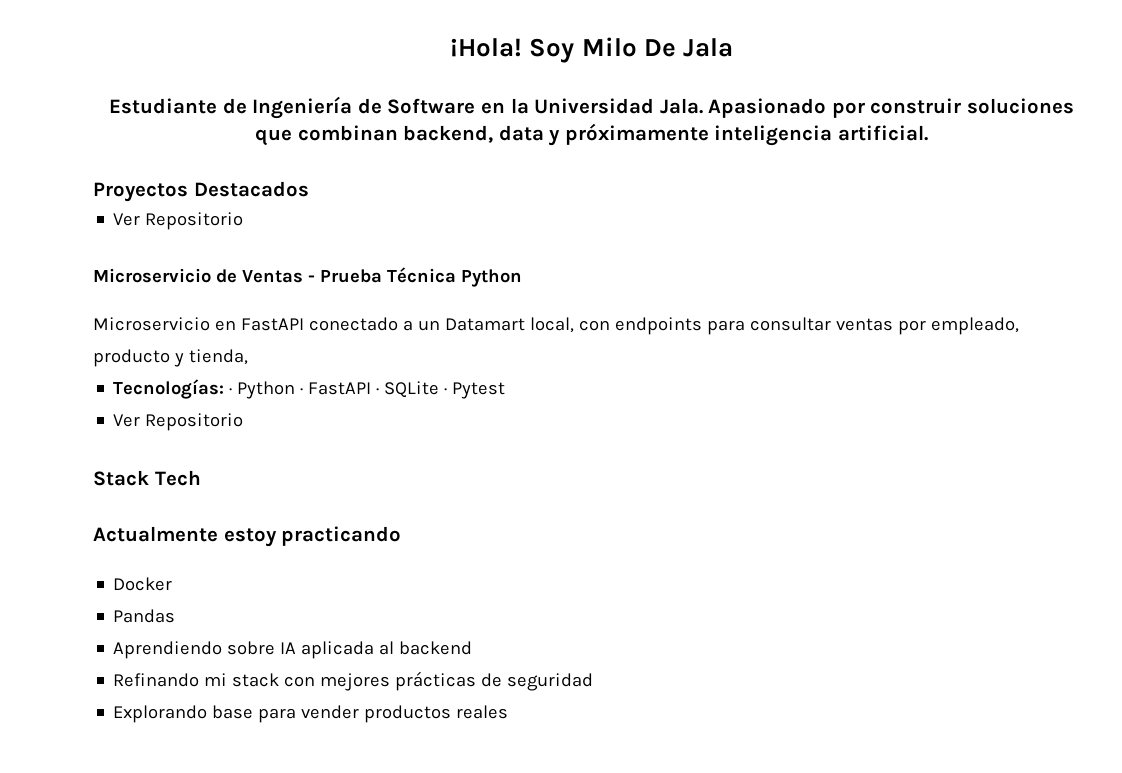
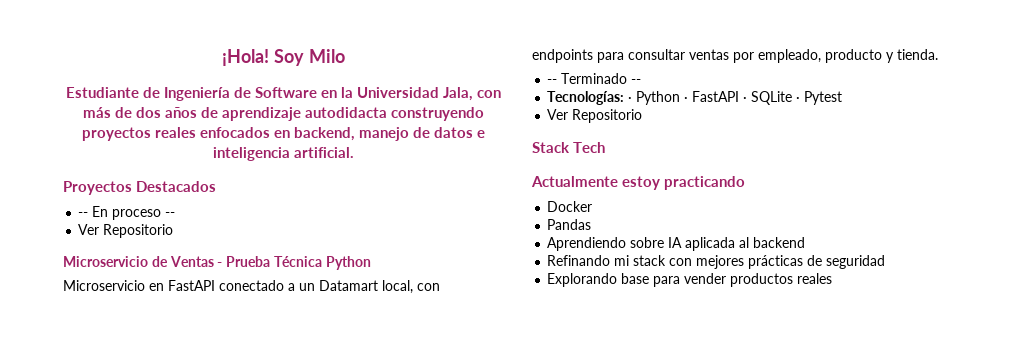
- Soy Milo De Jala
+ Soy Milo
- Estudiante de Ingeniería de Software en la Universidad Jala. Apasionado por construir soluciones que combinan backend, data y próximamente inteligencia artificial.
+ Estudiante de Ingeniería de Software en la Universidad Jala, con más de dos años de aprendizaje autodidacta construyendo proyectos reales enfocados en backend, manejo de datos e inteligencia artificial.
+ -- En proceso --
- Microservicio en FastAPI conectado a un Datamart local, con endpoints para consultar ventas por empleado, producto y tienda,
+ Microservicio en FastAPI conectado a un Datamart local, con endpoints para consultar ventas por empleado, producto y tienda.
+ -- Terminado --

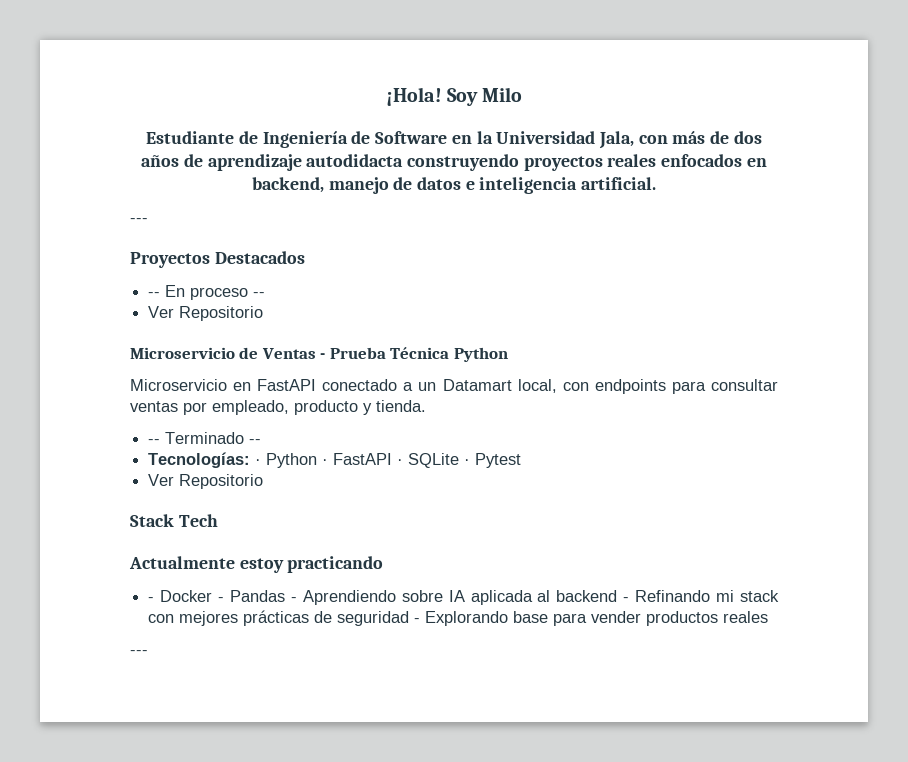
  Estudiante de Ingeniería de Software en la Universidad Jala, con más de dos años de aprendizaje autodidacta construyendo proyectos reales enfocados en backend, manejo de datos e inteligencia artificial.
+ ---
- Docker
- Pandas
- Aprendiendo sobre IA aplicada al backend
- Refinando mi stack con mejores prácticas de seguridad
- Explorando base para vender productos reales
+ - Docker - Pandas - Aprendiendo sobre IA aplicada al backend - Refinando mi stack con mejores prácticas de seguridad - Explorando base para vender productos reales
+ ---

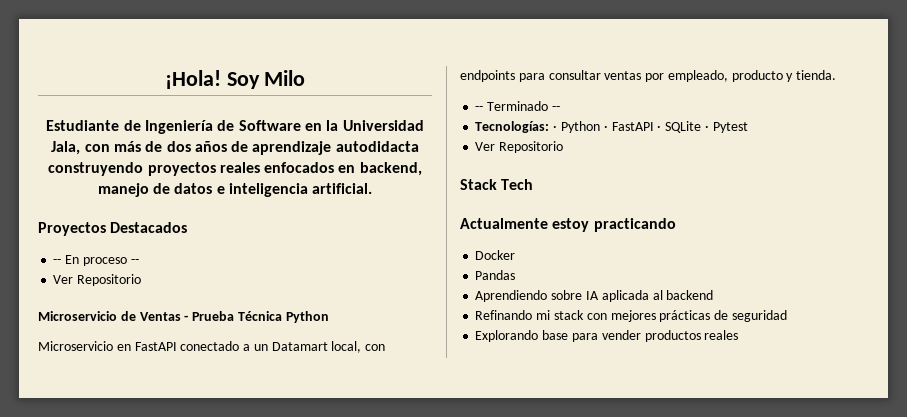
  Estudiante de Ingeniería de Software en la Universidad Jala, con más de dos años de aprendizaje autodidacta construyendo proyectos reales enfocados en backend, manejo de datos e inteligencia artificial.
- ---
- - Docker - Pandas - Aprendiendo sobre IA aplicada al backend - Refinando mi stack con mejores prácticas de seguridad - Explorando base para vender productos reales
- ---
+ Docker
+ Pandas
+ Aprendiendo sobre IA aplicada al backend
+ Refinando mi stack con mejores prácticas de seguridad
+ Explorando base para vender productos reales

